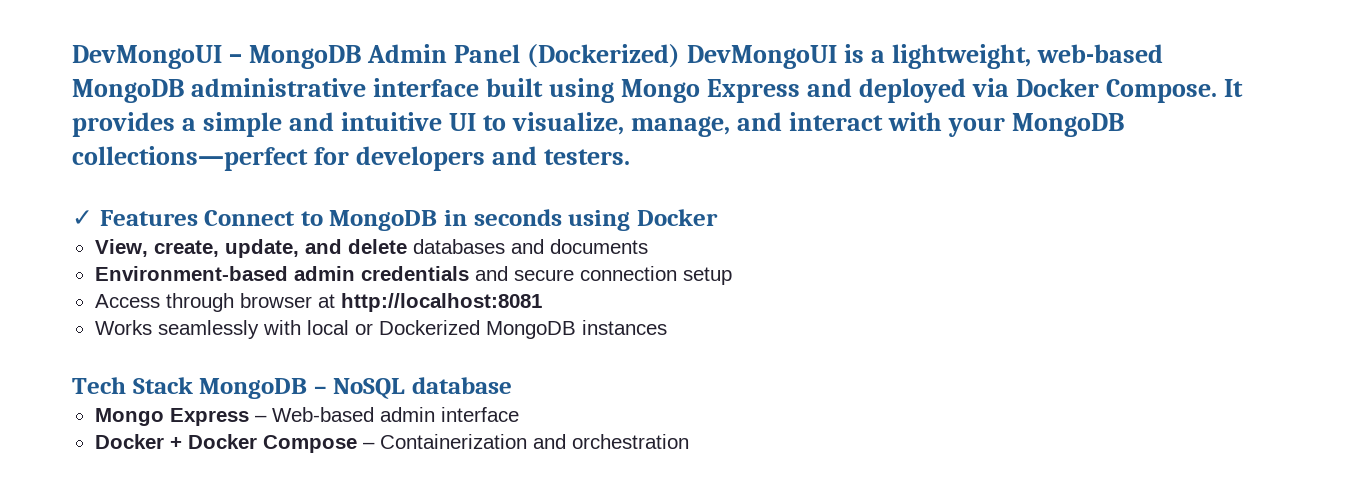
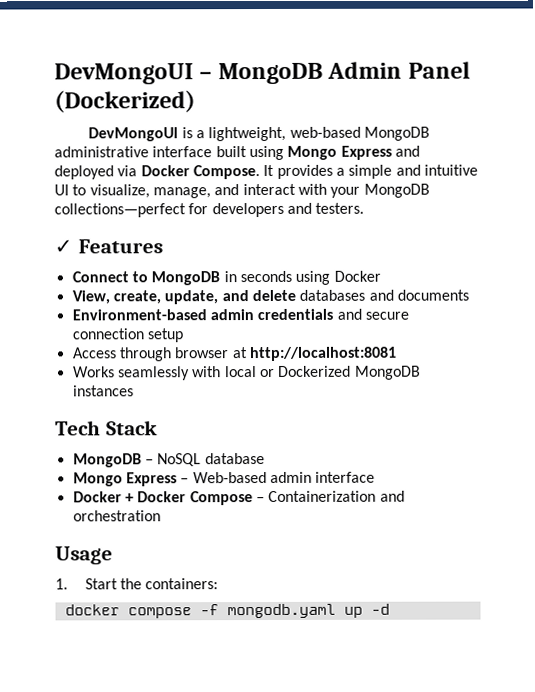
- DevMongoUI – MongoDB Admin Panel (Dockerized) DevMongoUI is a lightweight, web-based MongoDB administrative interface built using Mongo Express and deployed via Docker Compose.
+ DevMongoUI – MongoDB Admin Panel (Dockerized)
+ DevMongoUI is a lightweight, web-based MongoDB administrative interface built using Mongo Express and deployed via Docker Compose.
- ✓ Features Connect to MongoDB in seconds using Docker
+ ✓ Features
+ Connect to MongoDB in seconds using Docker
- Tech Stack MongoDB – NoSQL database
+ Tech Stack
+ MongoDB – NoSQL database
+ Usage
+ 1. Start the containers:
+ docker compose -f mongodb.yaml up -d

